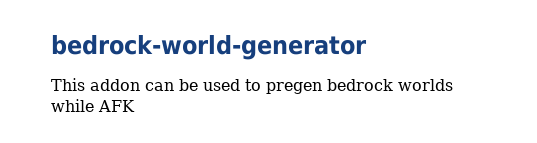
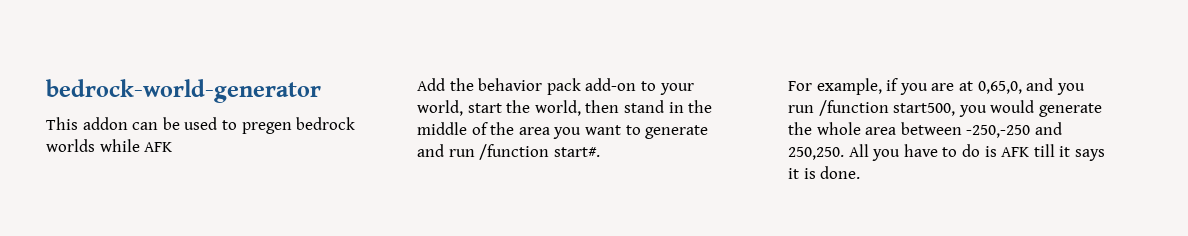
+ Add the behavior pack add-on to your world, start the world, then stand in the middle of the area you want to generate and run /function start#.
+ For example, if you are at 0,65,0, and you run /function start500, you would generate the whole area between -250,-250 and 250,250. All you have to do is AFK till it says it is done.

